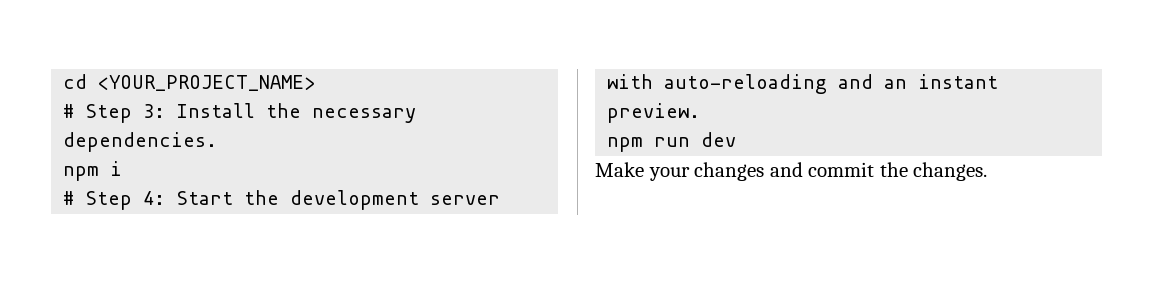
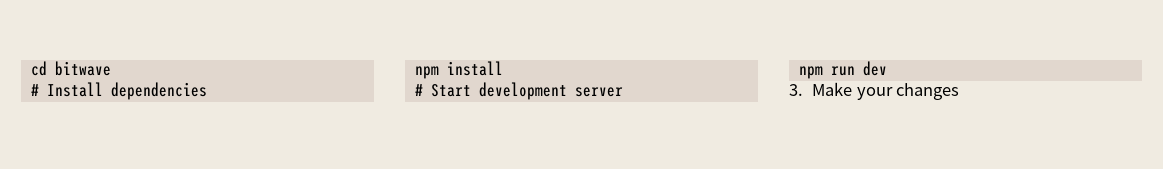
- cd <YOUR_PROJECT_NAME>
- # Step 3: Install the necessary dependencies.
- npm i
- # Step 4: Start the development server with auto-reloading and an instant preview.
+ cd bitwave
+ # Install dependencies
+ npm install
+ # Start development server
- Make your changes and commit the changes.
+ 3. Make your changes

